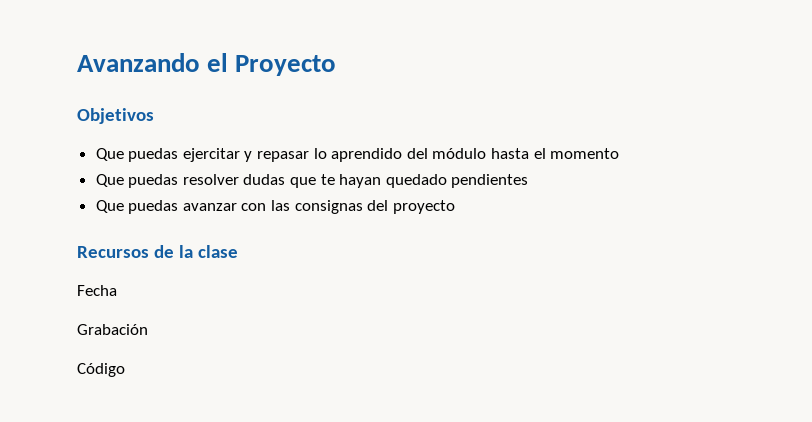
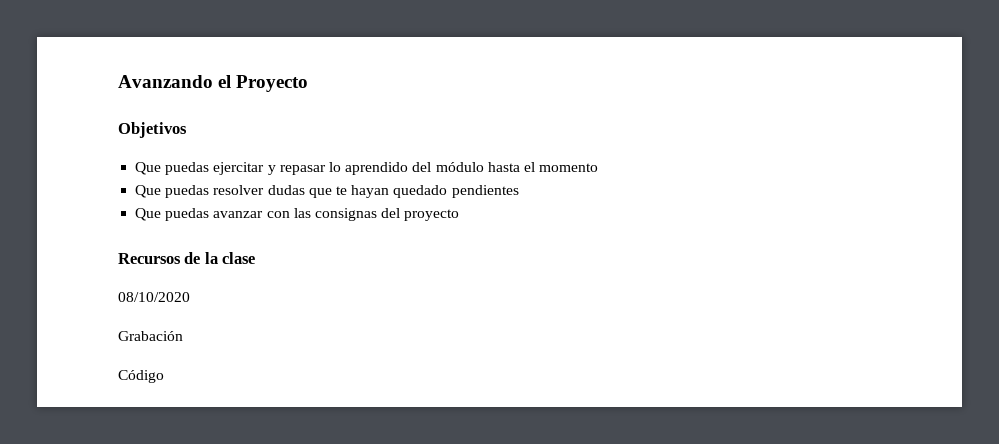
- Fecha
+ 08/10/2020

